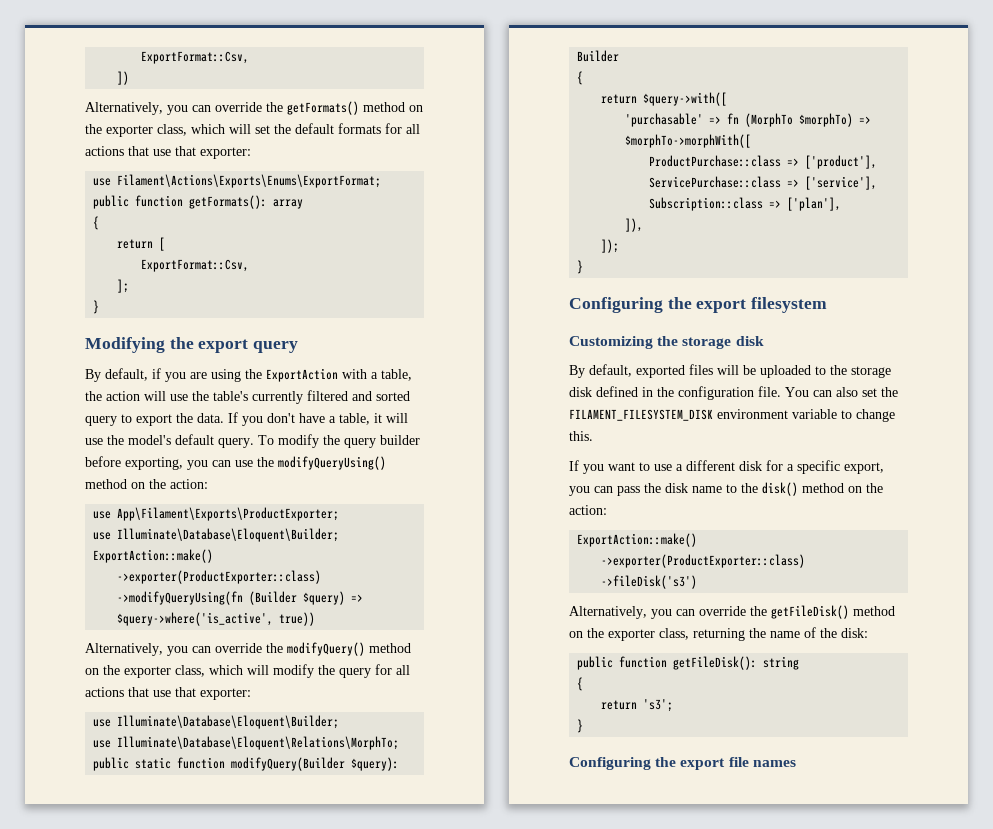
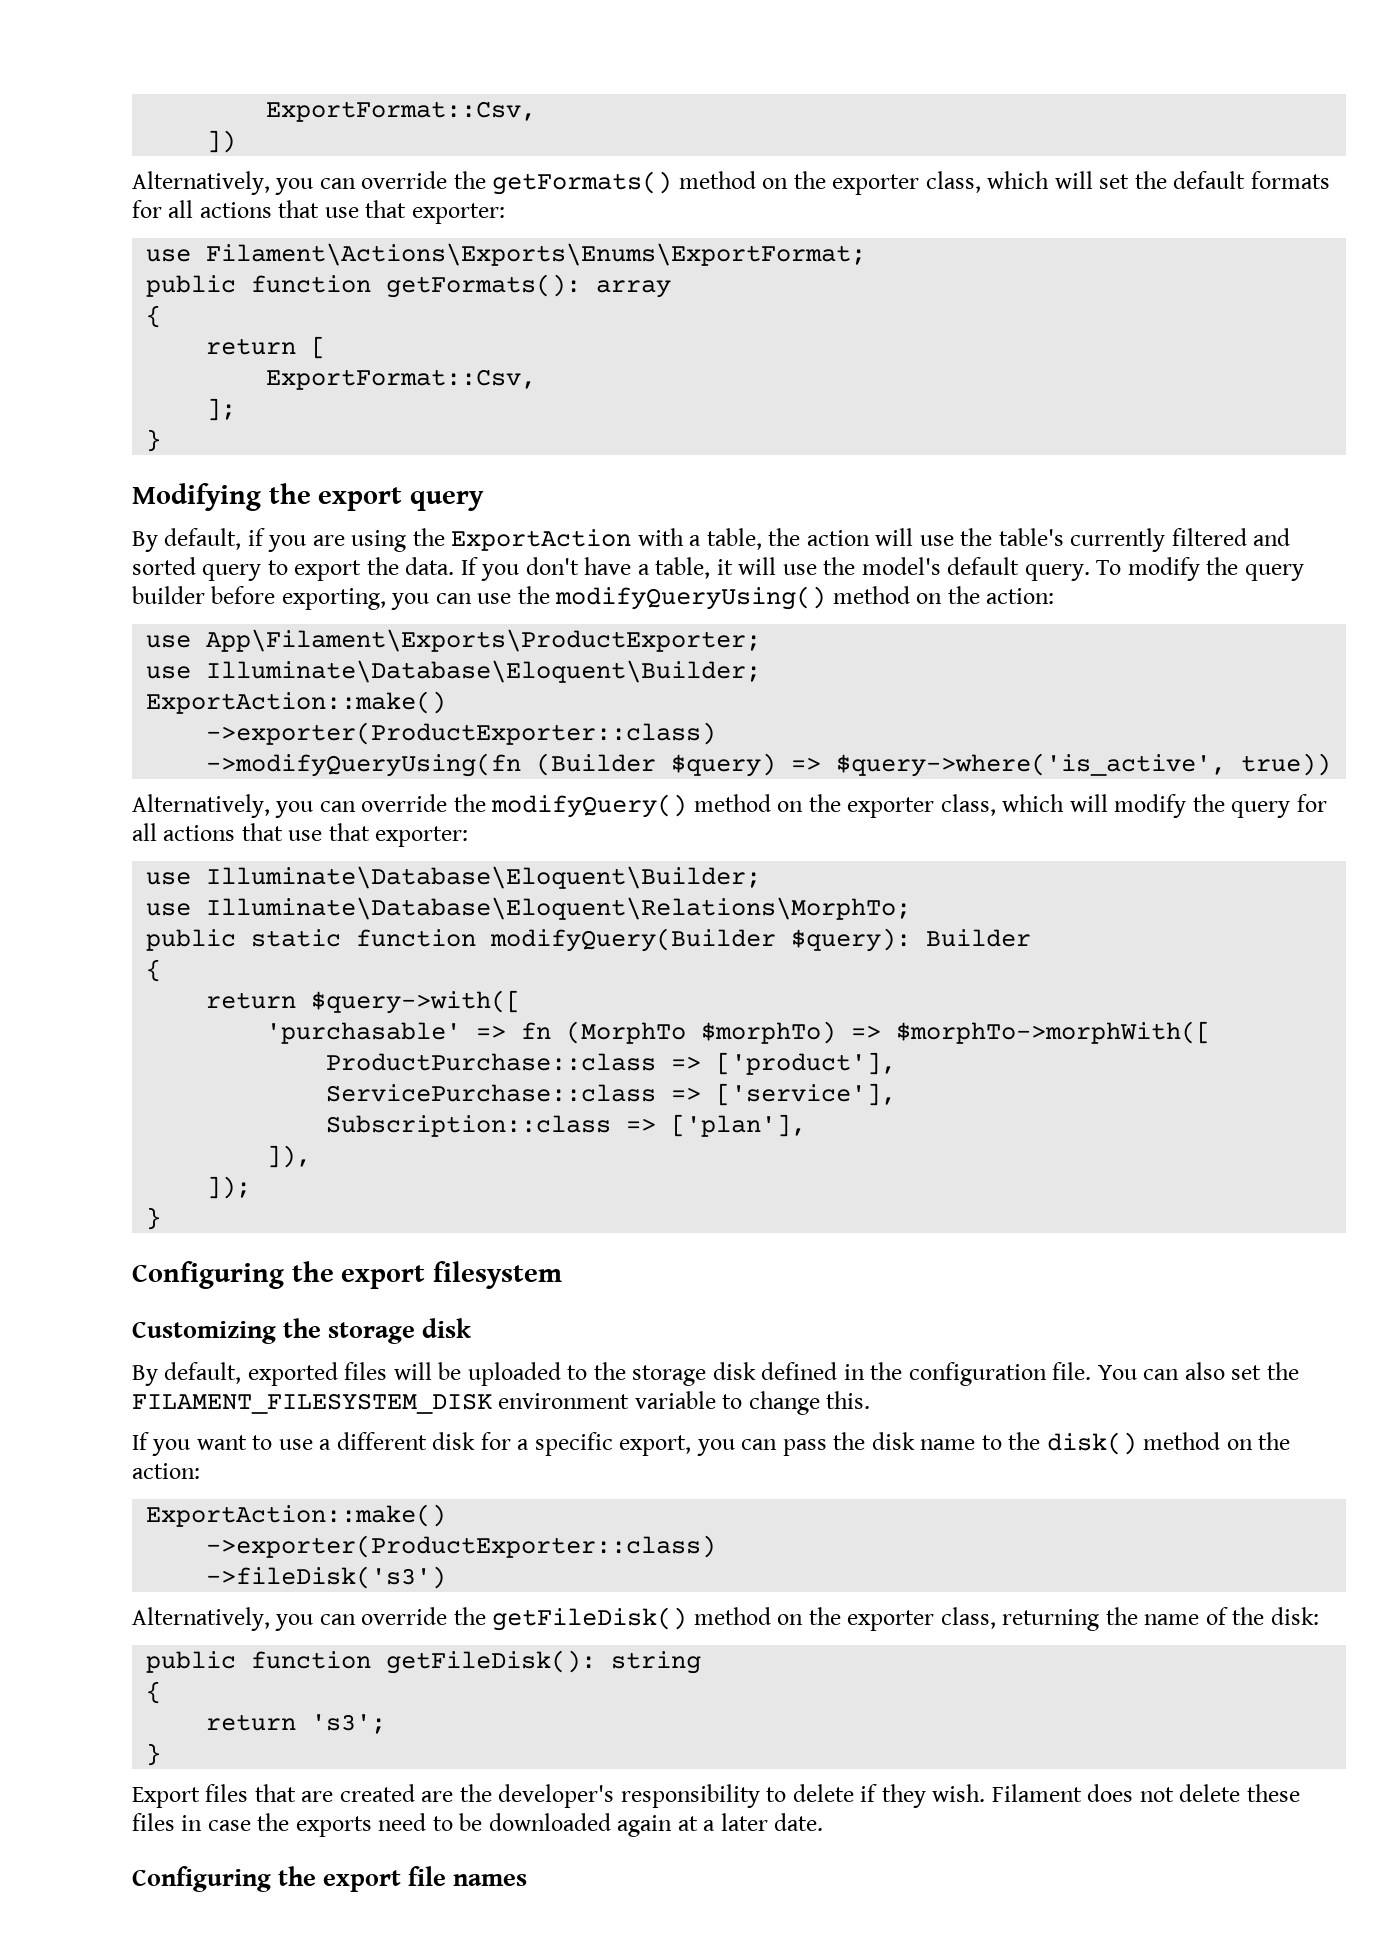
+ Export files that are created are the developer's responsibility to delete if they wish. Filament does not delete these files in case the exports need to be downloaded again at a later date.

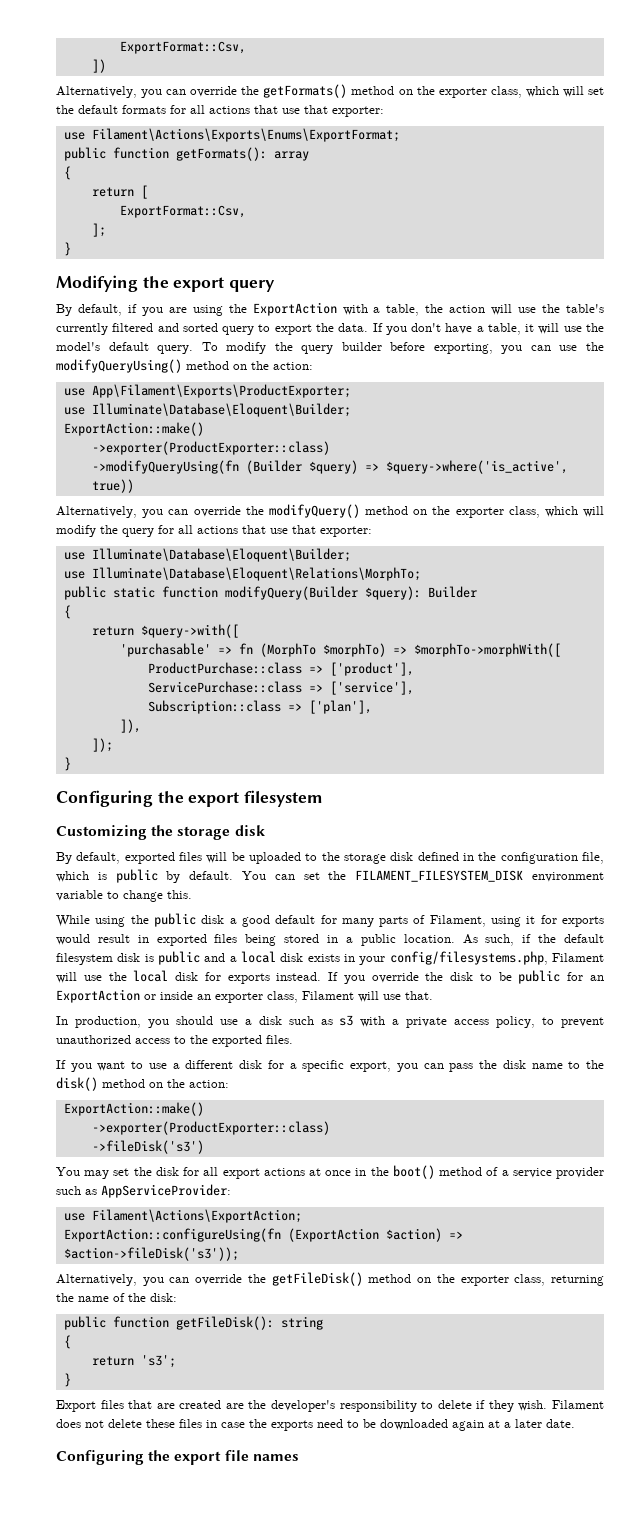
- By default, exported files will be uploaded to the storage disk defined in the configuration file.
+ By default, exported files will be uploaded to the storage disk defined in the configuration file, which is public by default.
- You can also set the FILAMENT_FILESYSTEM_DISK environment variable to change this.
+ You can set the FILAMENT_FILESYSTEM_DISK environment variable to change this.
+ While using the public disk a good default for many parts of Filament, using it for exports would result in exported files being stored in a public location. As such, if the default filesystem disk is public and a local disk exists in your config/filesystems.php, Filament will use the local disk for exports instead. If you override the disk to be public for an ExportAction or inside an exporter class, Filament will use that.
+ In production, you should use a disk such as s3 with a private access policy, to prevent unauthorized access to the exported files.
+ You may set the disk for all export actions at once in the boot() method of a service provider such as AppServiceProvider:
+ use Filament\Actions\ExportAction;
+ ExportAction::configureUsing(fn (ExportAction $action) => $action->fileDisk('s3'));

